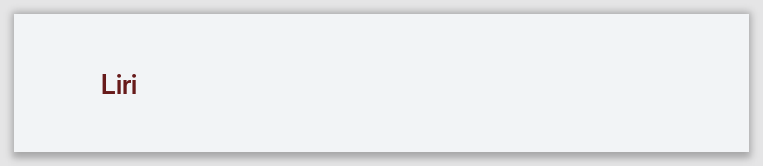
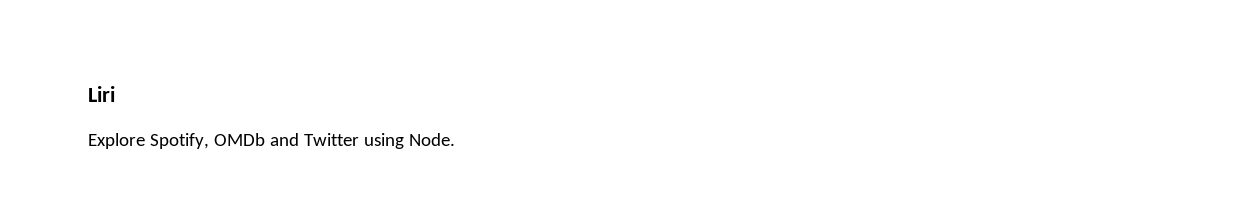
+ Explore Spotify, OMDb and Twitter using Node.

